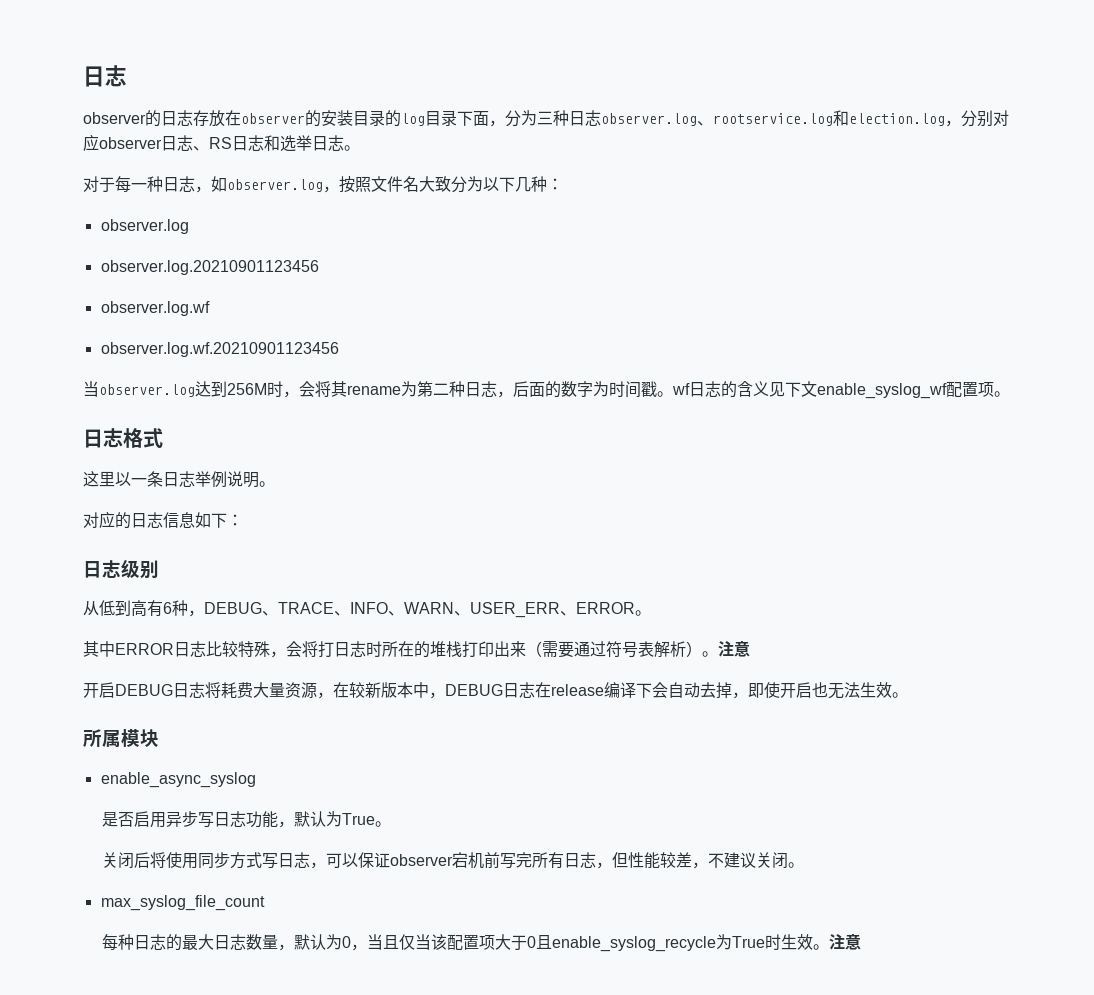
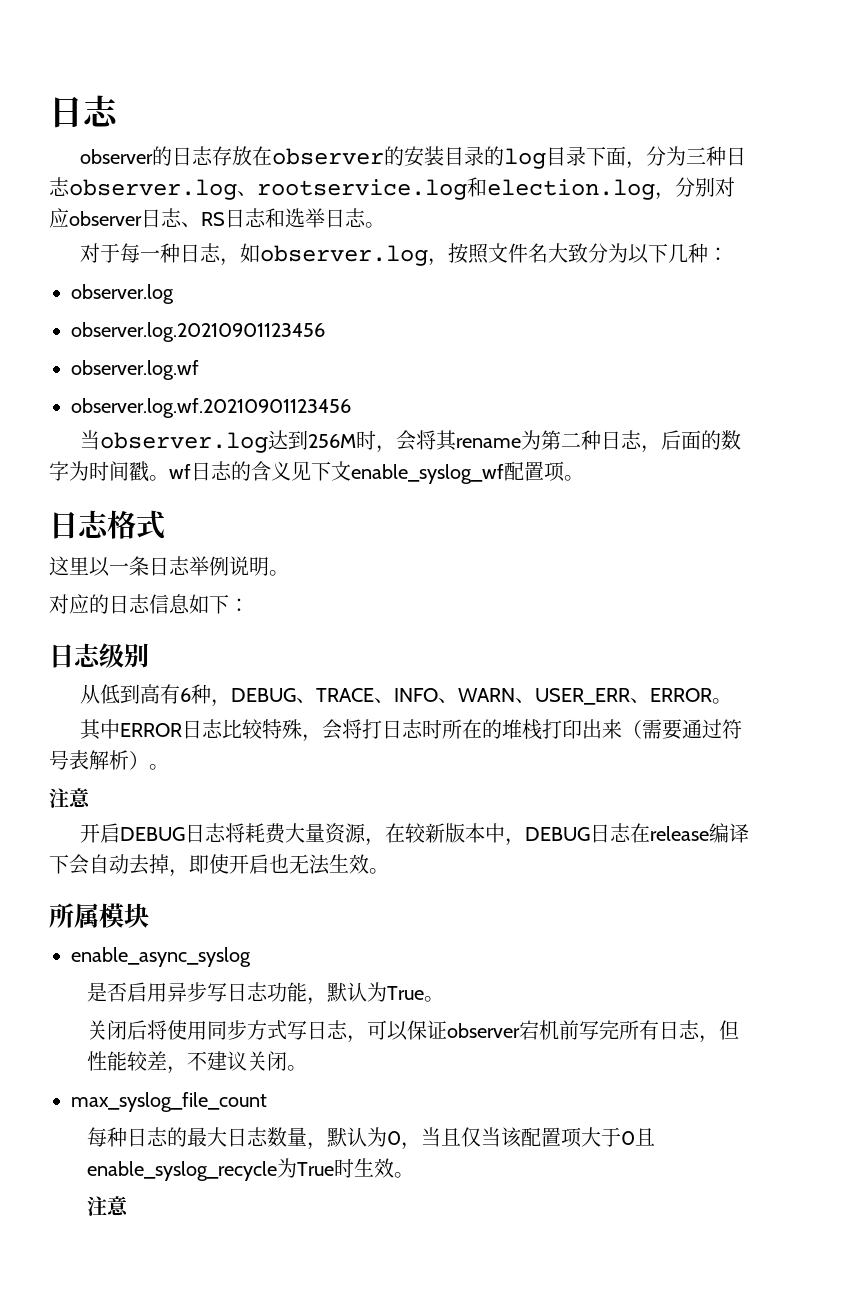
- 其中ERROR日志比较特殊，会将打日志时所在的堆栈打印出来（需要通过符号表解析）。注意
+ 其中ERROR日志比较特殊，会将打日志时所在的堆栈打印出来（需要通过符号表解析）。
+ 注意
- 每种日志的最大日志数量，默认为0，当且仅当该配置项大于0且enable_syslog_recycle为True时生效。注意
+ 每种日志的最大日志数量，默认为0，当且仅当该配置项大于0且enable_syslog_recycle为True时生效。
+ 注意

